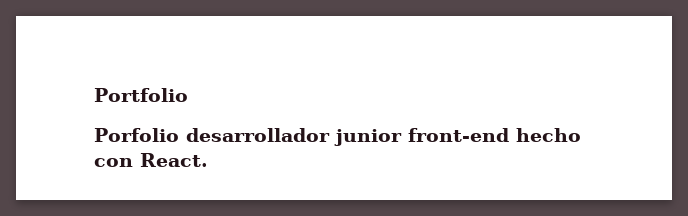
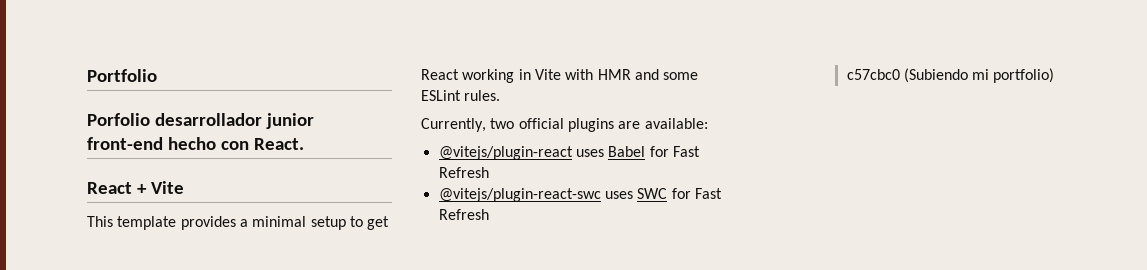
+ React + Vite
+ This template provides a minimal setup to get React working in Vite with HMR and some ESLint rules.
+ Currently, two official plugins are available:
+ @vitejs/plugin-react uses Babel for Fast Refresh
+ @vitejs/plugin-react-swc uses SWC for Fast Refresh
+ c57cbc0 (Subiendo mi portfolio)

